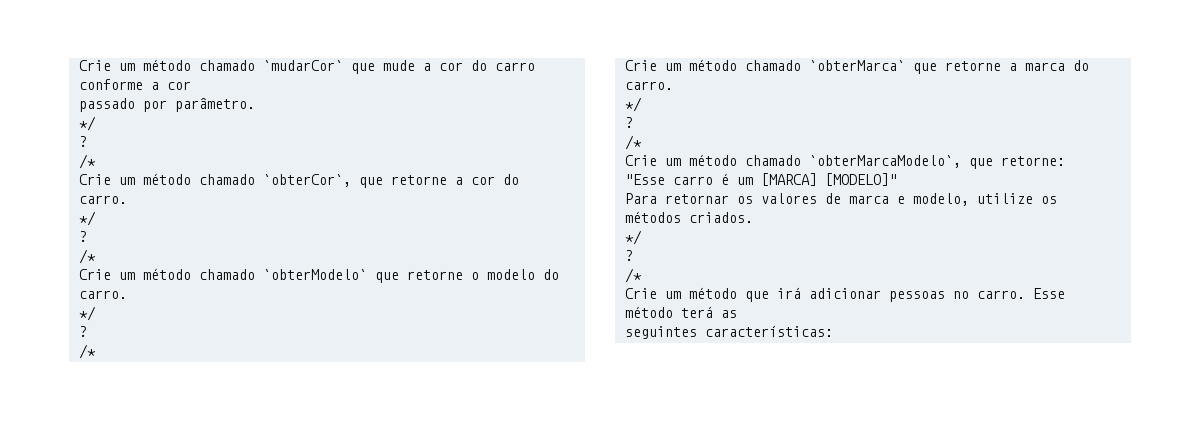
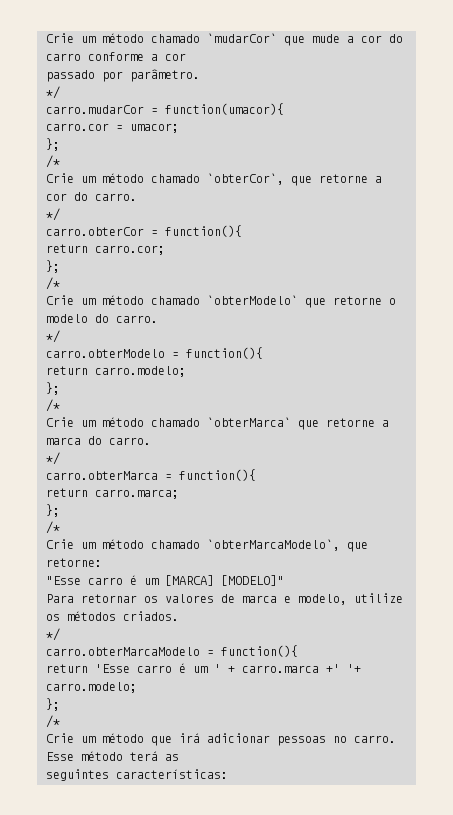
  passado por parâmetro.
  */
- ?
+ carro.mudarCor = function(umacor){
+ carro.cor = umacor;
+ };
  Crie um método chamado `obterCor`, que retorne a cor do carro.
  */
- ?
+ carro.obterCor = function(){
+ return carro.cor;
+ };
  Crie um método chamado `obterModelo` que retorne o modelo do carro.
  */
- ?
+ carro.obterModelo = function(){
+ return carro.modelo;
+ };
  Crie um método chamado `obterMarca` que retorne a marca do carro.
  */
- ?
+ carro.obterMarca = function(){
+ return carro.marca;
+ };
  Para retornar os valores de marca e modelo, utilize os métodos criados.
  */
- ?
+ carro.obterMarcaModelo = function(){
+ return 'Esse carro é um ' + carro.marca +' '+ carro.modelo;
+ };

